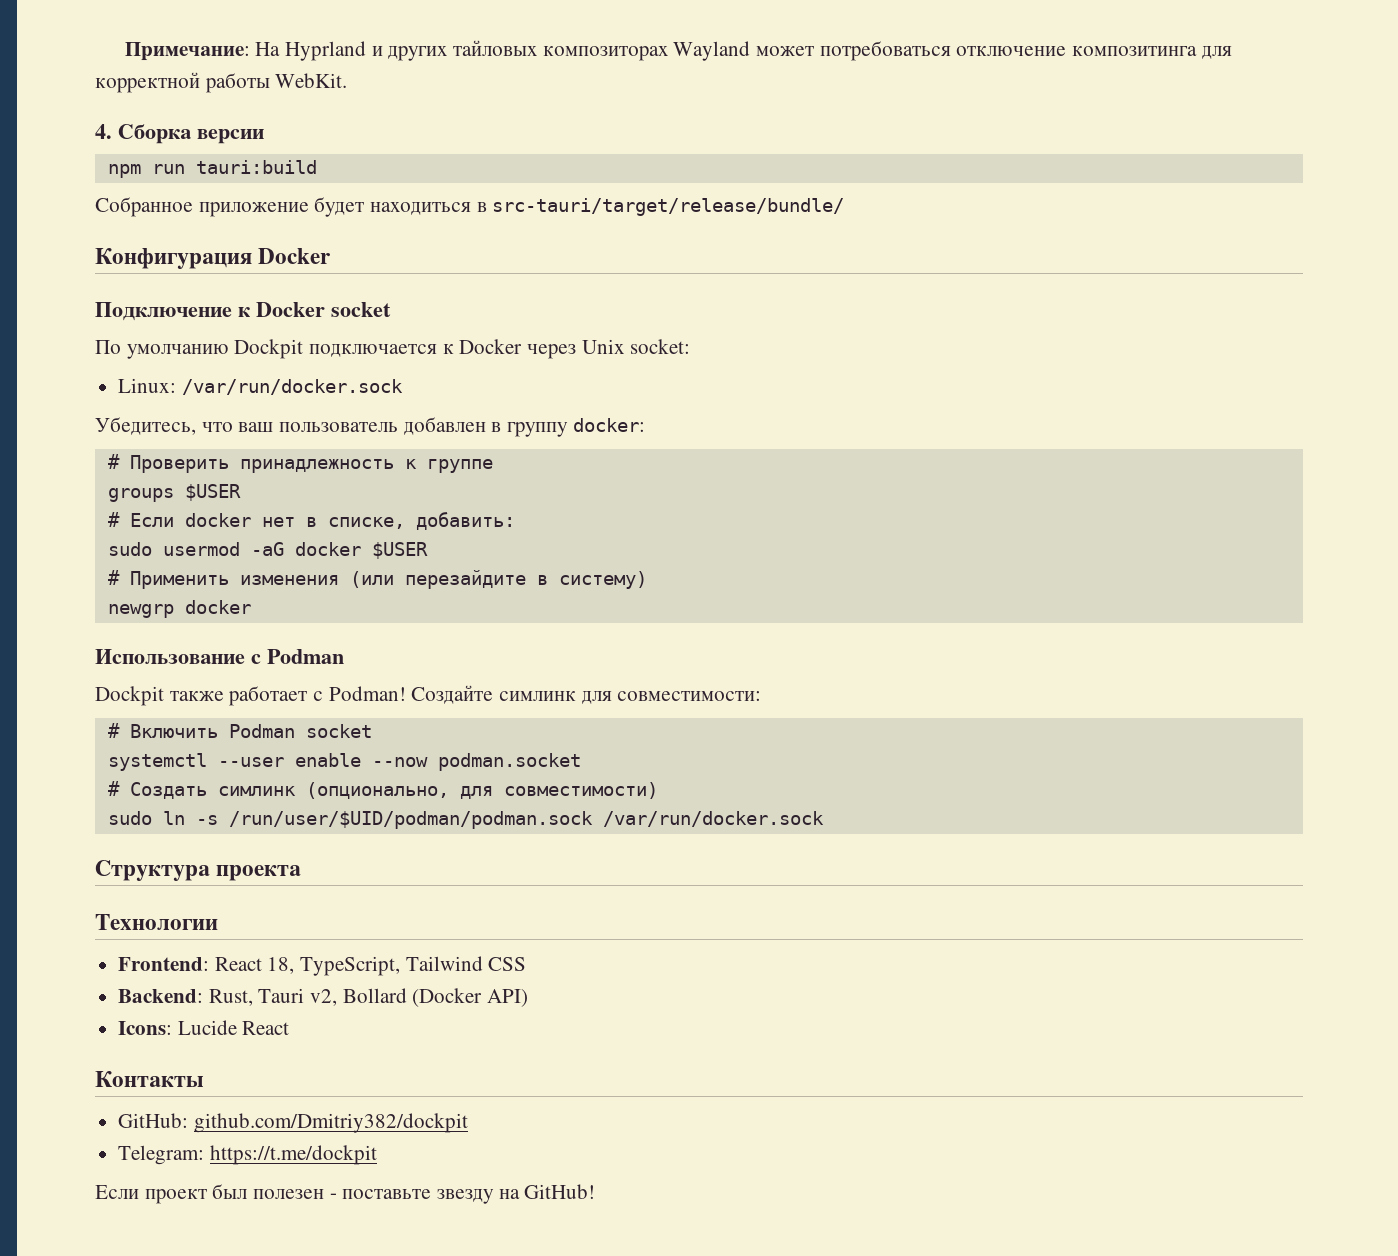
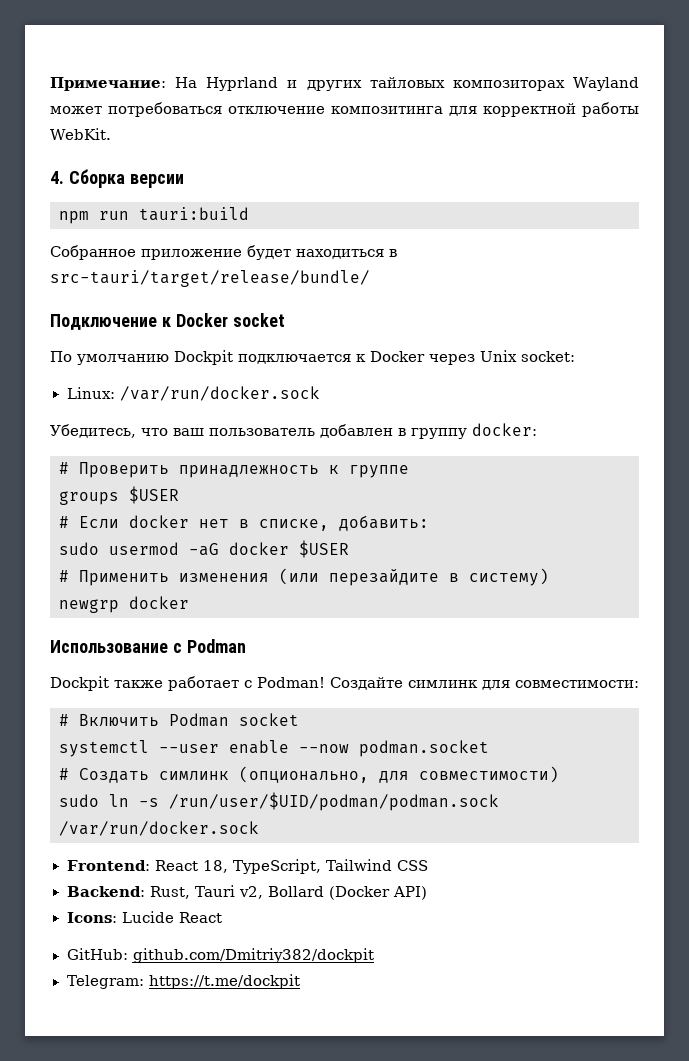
- Конфигурация Docker
- Структура проекта
- Технологии
- Контакты
- Если проект был полезен - поставьте звезду на GitHub!

